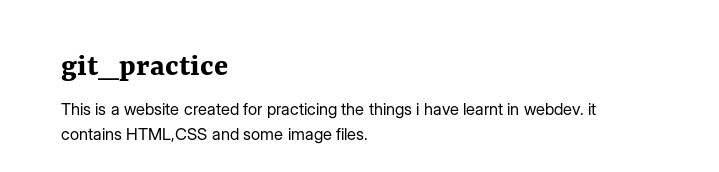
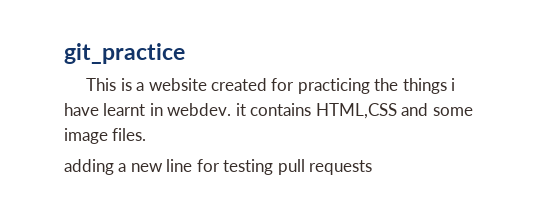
+ adding a new line for testing pull requests

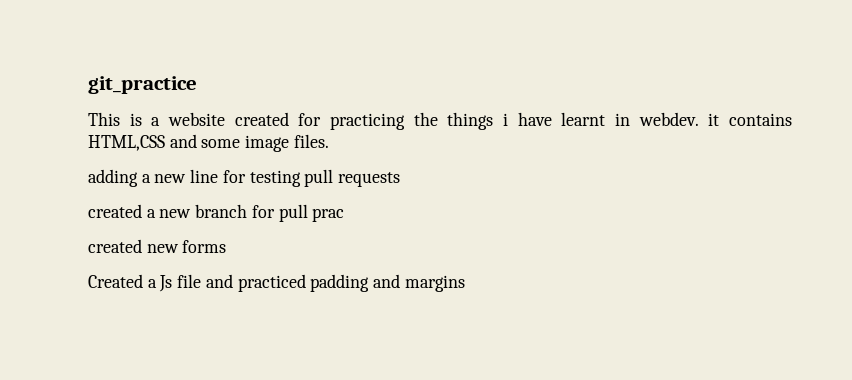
+ created a new branch for pull prac
+ created new forms
+ Created a Js file and practiced padding and margins

